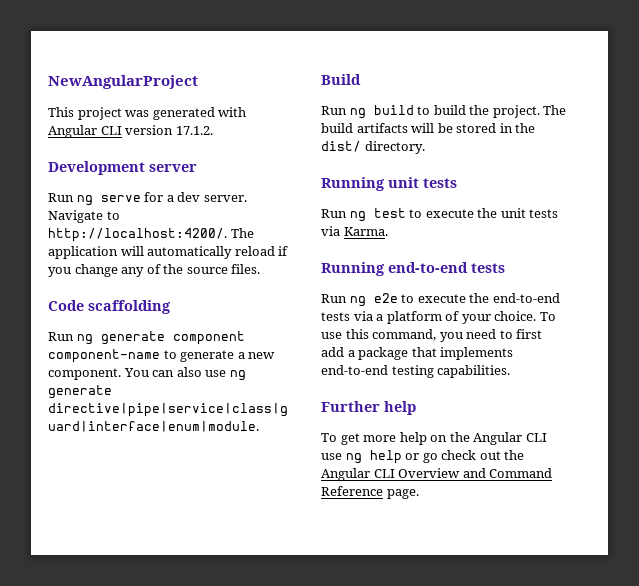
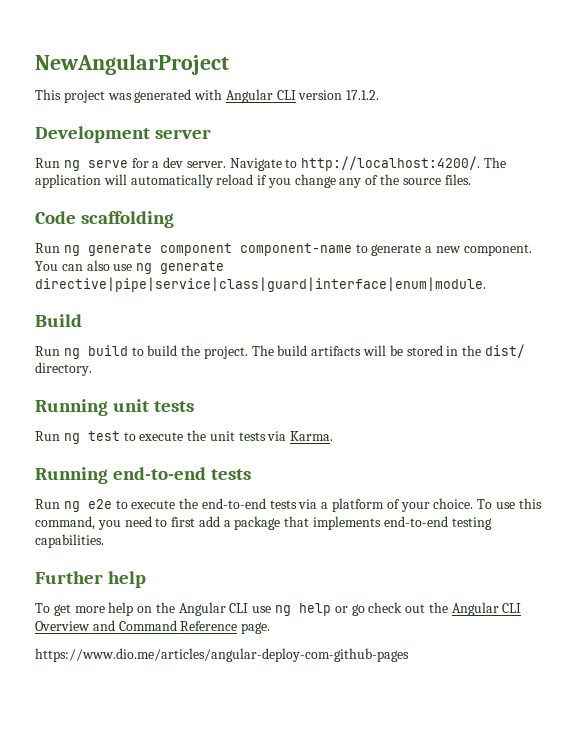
+ https://www.dio.me/articles/angular-deploy-com-github-pages

